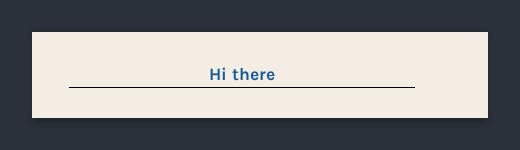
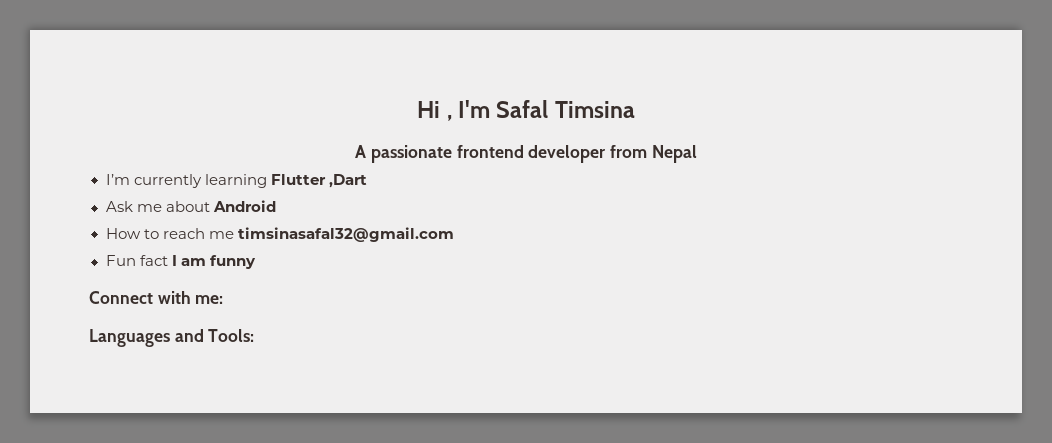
- Hi there
+ Hi , I'm Safal Timsina
+ A passionate frontend developer from Nepal
+ I’m currently learning Flutter ,Dart
+ Ask me about Android
+ How to reach me timsinasafal32@gmail.com
+ Fun fact I am funny
+ Connect with me:
+ Languages and Tools:

